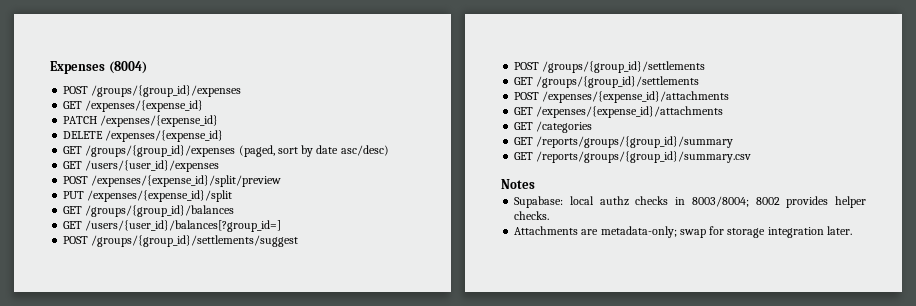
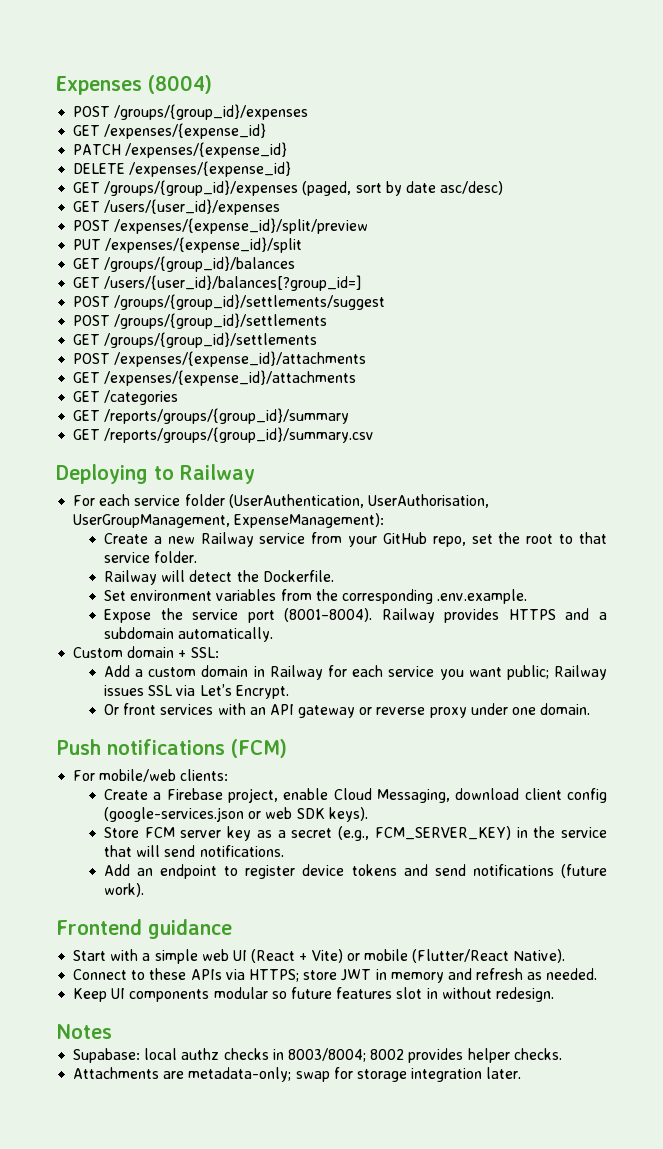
+ Deploying to Railway
+ For each service folder (UserAuthentication, UserAuthorisation, UserGroupManagement, ExpenseManagement):
+ Create a new Railway service from your GitHub repo, set the root to that service folder.
+ Railway will detect the Dockerfile.
+ Set environment variables from the corresponding .env.example.
+ Expose the service port (8001–8004). Railway provides HTTPS and a subdomain automatically.
+ Custom domain + SSL:
+ Add a custom domain in Railway for each service you want public; Railway issues SSL via Let’s Encrypt.
+ Or front services with an API gateway or reverse proxy under one domain.
+ Push notifications (FCM)
+ For mobile/web clients:
+ Create a Firebase project, enable Cloud Messaging, download client config (google-services.json or web SDK keys).
+ Store FCM server key as a secret (e.g., FCM_SERVER_KEY) in the service that will send notifications.
+ Add an endpoint to register device tokens and send notifications (future work).
+ Frontend guidance
+ Start with a simple web UI (React + Vite) or mobile (Flutter/React Native).
+ Connect to these APIs via HTTPS; store JWT in memory and refresh as needed.
+ Keep UI components modular so future features slot in without redesign.

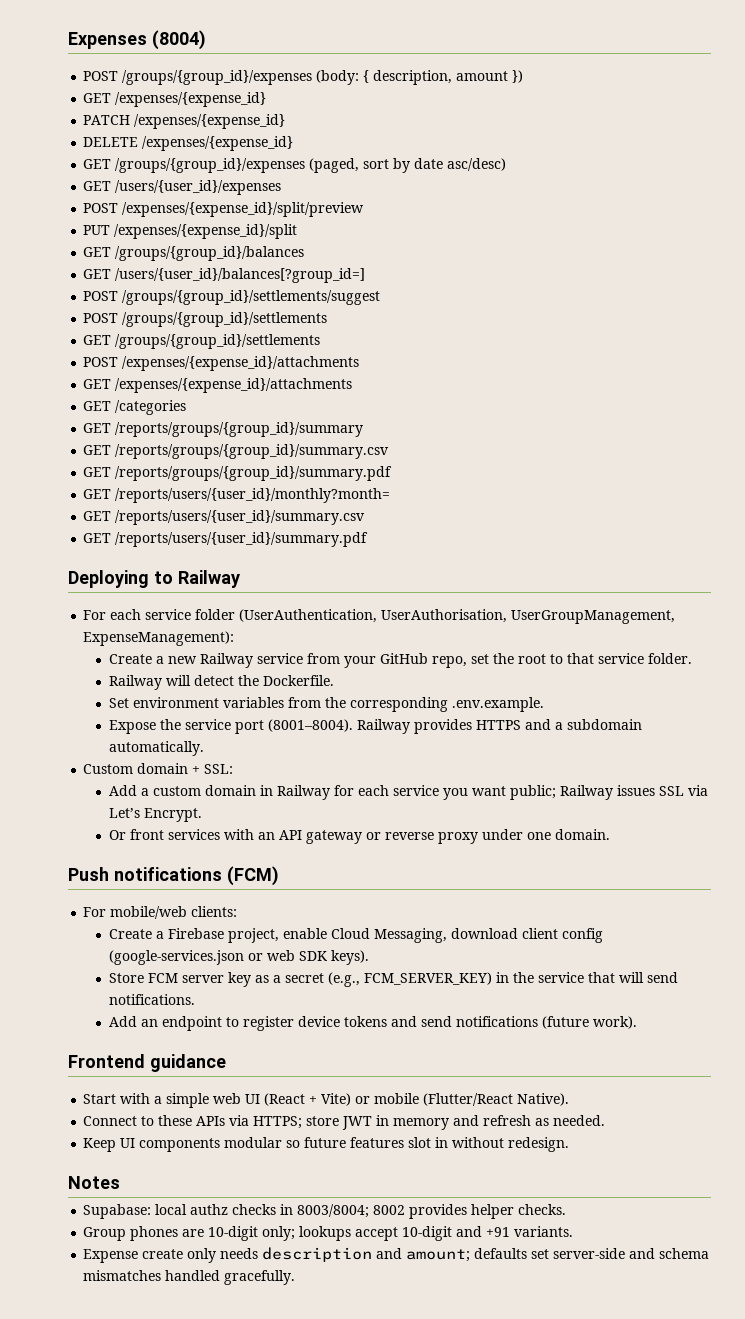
- POST /groups/{group_id}/expenses
+ POST /groups/{group_id}/expenses (body: { description, amount })
+ GET /reports/groups/{group_id}/summary.pdf
+ GET /reports/users/{user_id}/monthly?month=
+ GET /reports/users/{user_id}/summary.csv
+ GET /reports/users/{user_id}/summary.pdf
- Attachments are metadata-only; swap for storage integration later.
+ Group phones are 10-digit only; lookups accept 10-digit and +91 variants.
+ Expense create only needs description and amount; defaults set server-side and schema mismatches handled gracefully.

